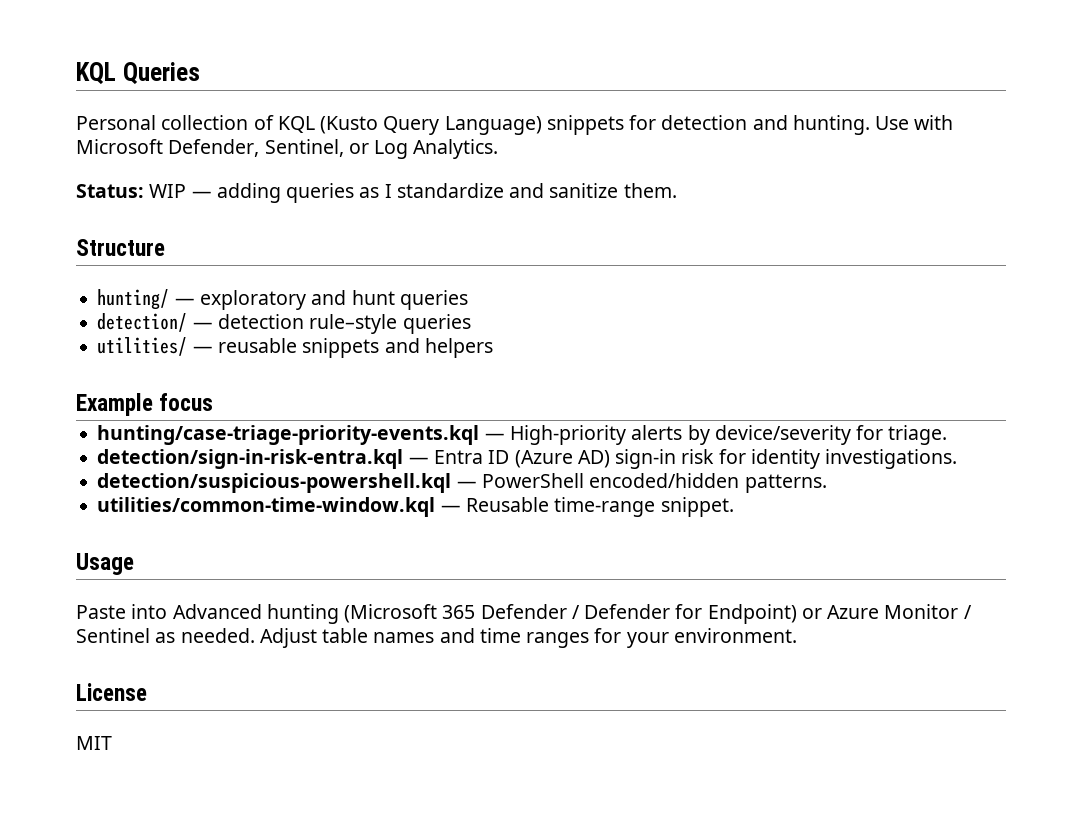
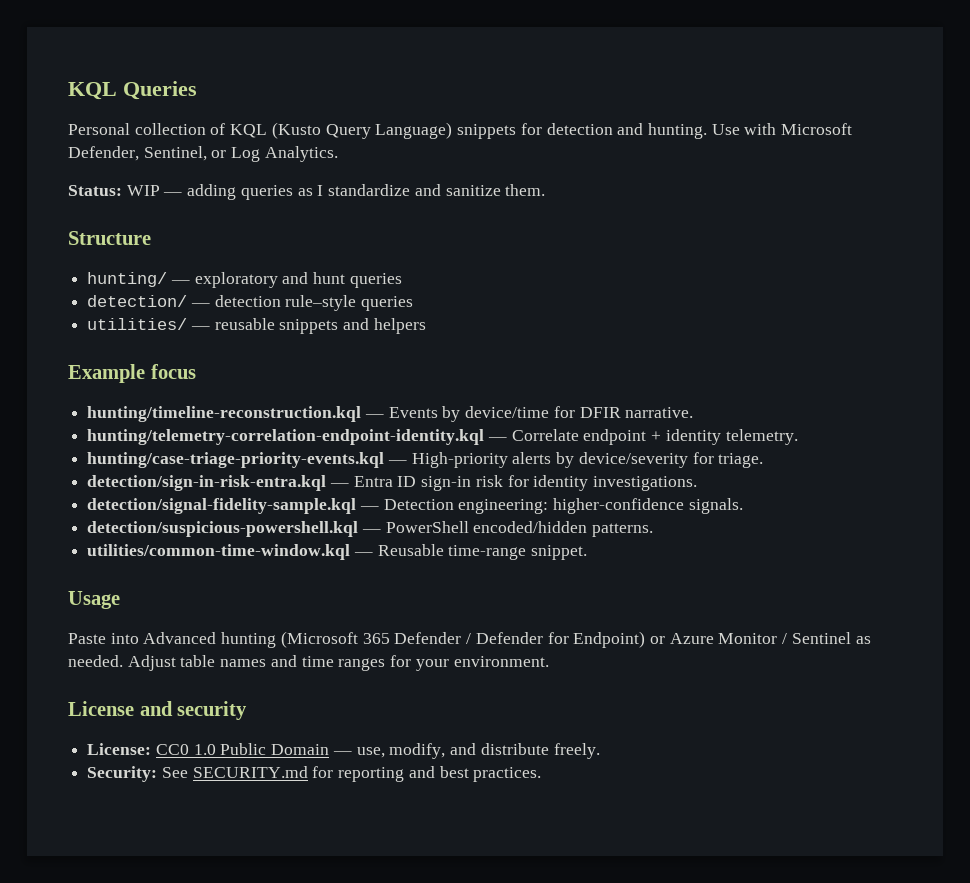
+ hunting/timeline-reconstruction.kql — Events by device/time for DFIR narrative.
+ hunting/telemetry-correlation-endpoint-identity.kql — Correlate endpoint + identity telemetry.
- detection/sign-in-risk-entra.kql — Entra ID (Azure AD) sign-in risk for identity investigations.
+ detection/sign-in-risk-entra.kql — Entra ID sign-in risk for identity investigations.
+ detection/signal-fidelity-sample.kql — Detection engineering: higher-confidence signals.
- License
- MIT
+ License and security
+ License: CC0 1.0 Public Domain — use, modify, and distribute freely.
+ Security: See SECURITY.md for reporting and best practices.

